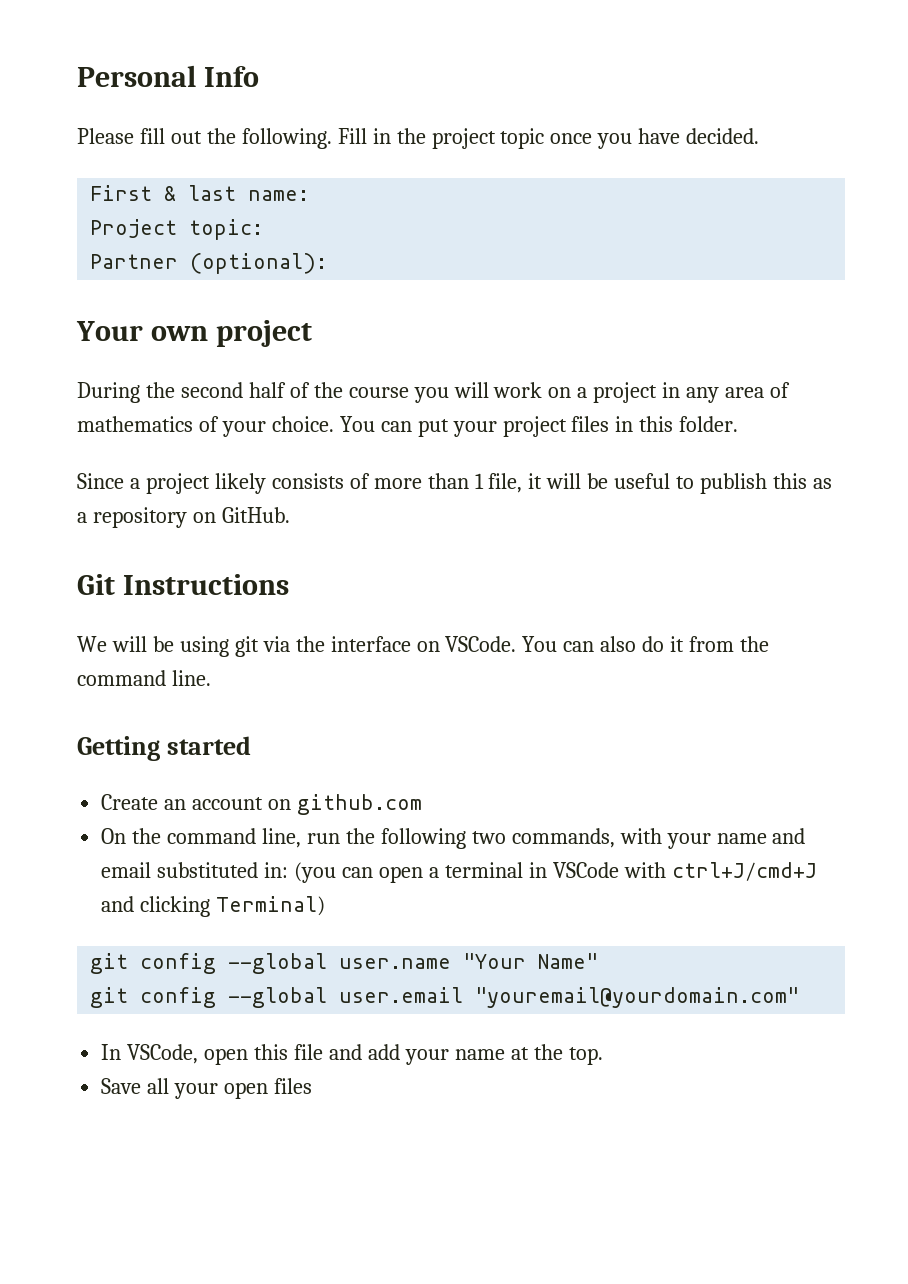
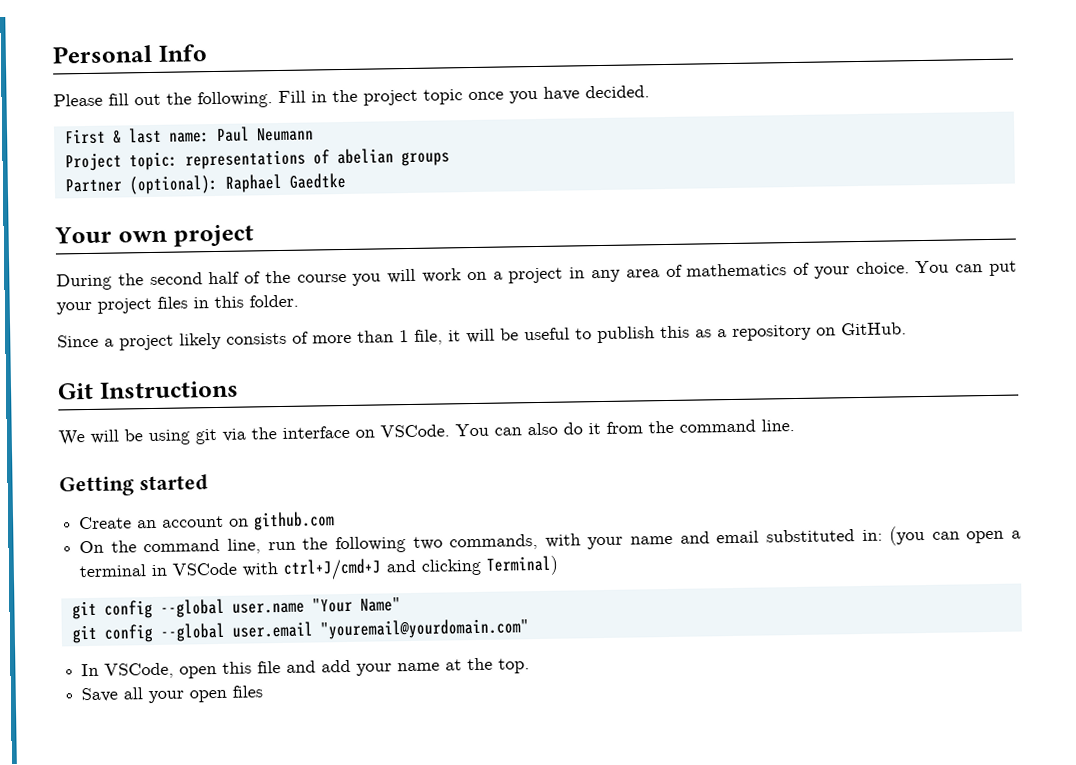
- First & last name:
+ First & last name: Paul Neumann
- Project topic:
+ Project topic: representations of abelian groups
- Partner (optional):
+ Partner (optional): Raphael Gaedtke

